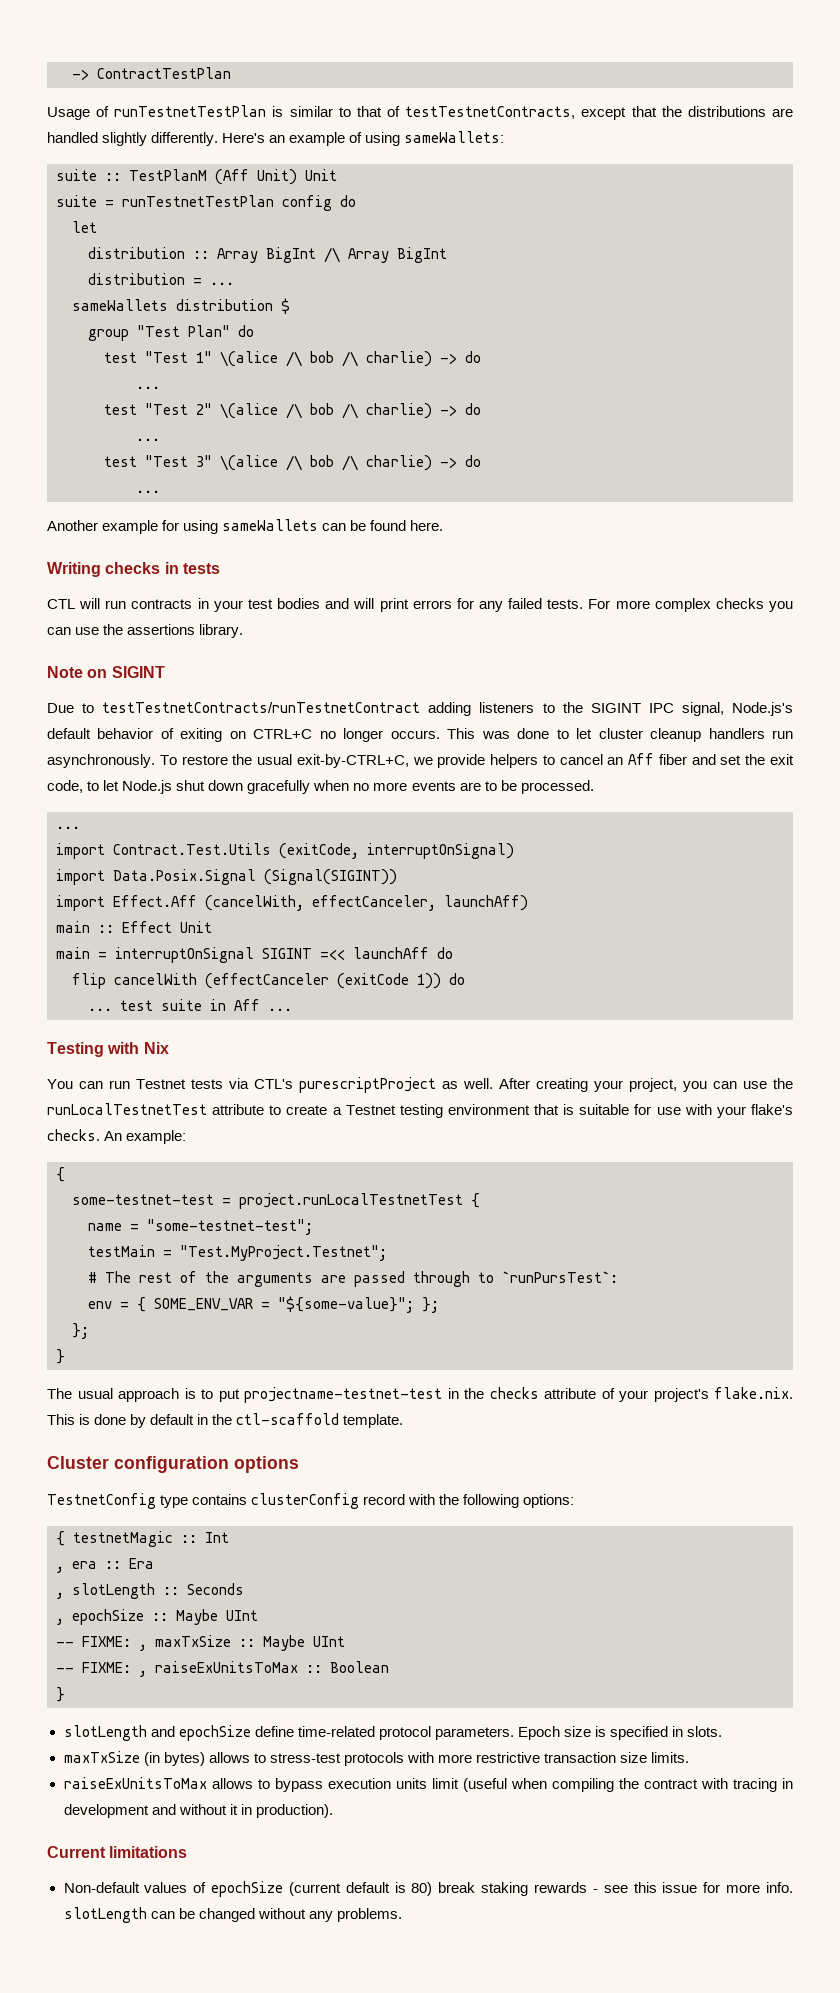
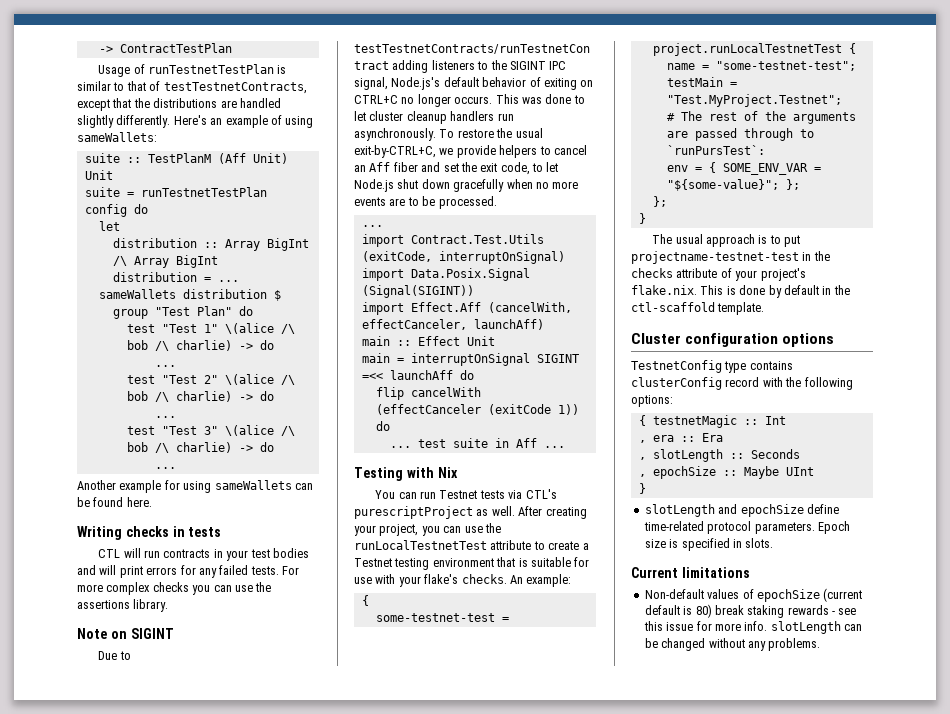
- -- FIXME: , maxTxSize :: Maybe UInt
- -- FIXME: , raiseExUnitsToMax :: Boolean
- maxTxSize (in bytes) allows to stress-test protocols with more restrictive transaction size limits.
- raiseExUnitsToMax allows to bypass execution units limit (useful when compiling the contract with tracing in development and without it in production).

